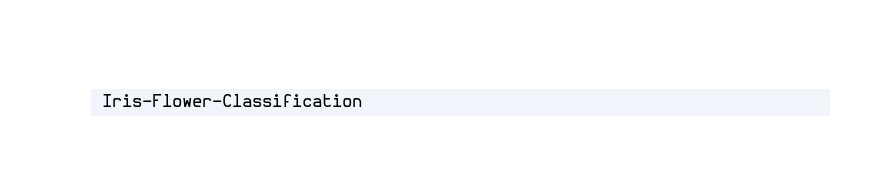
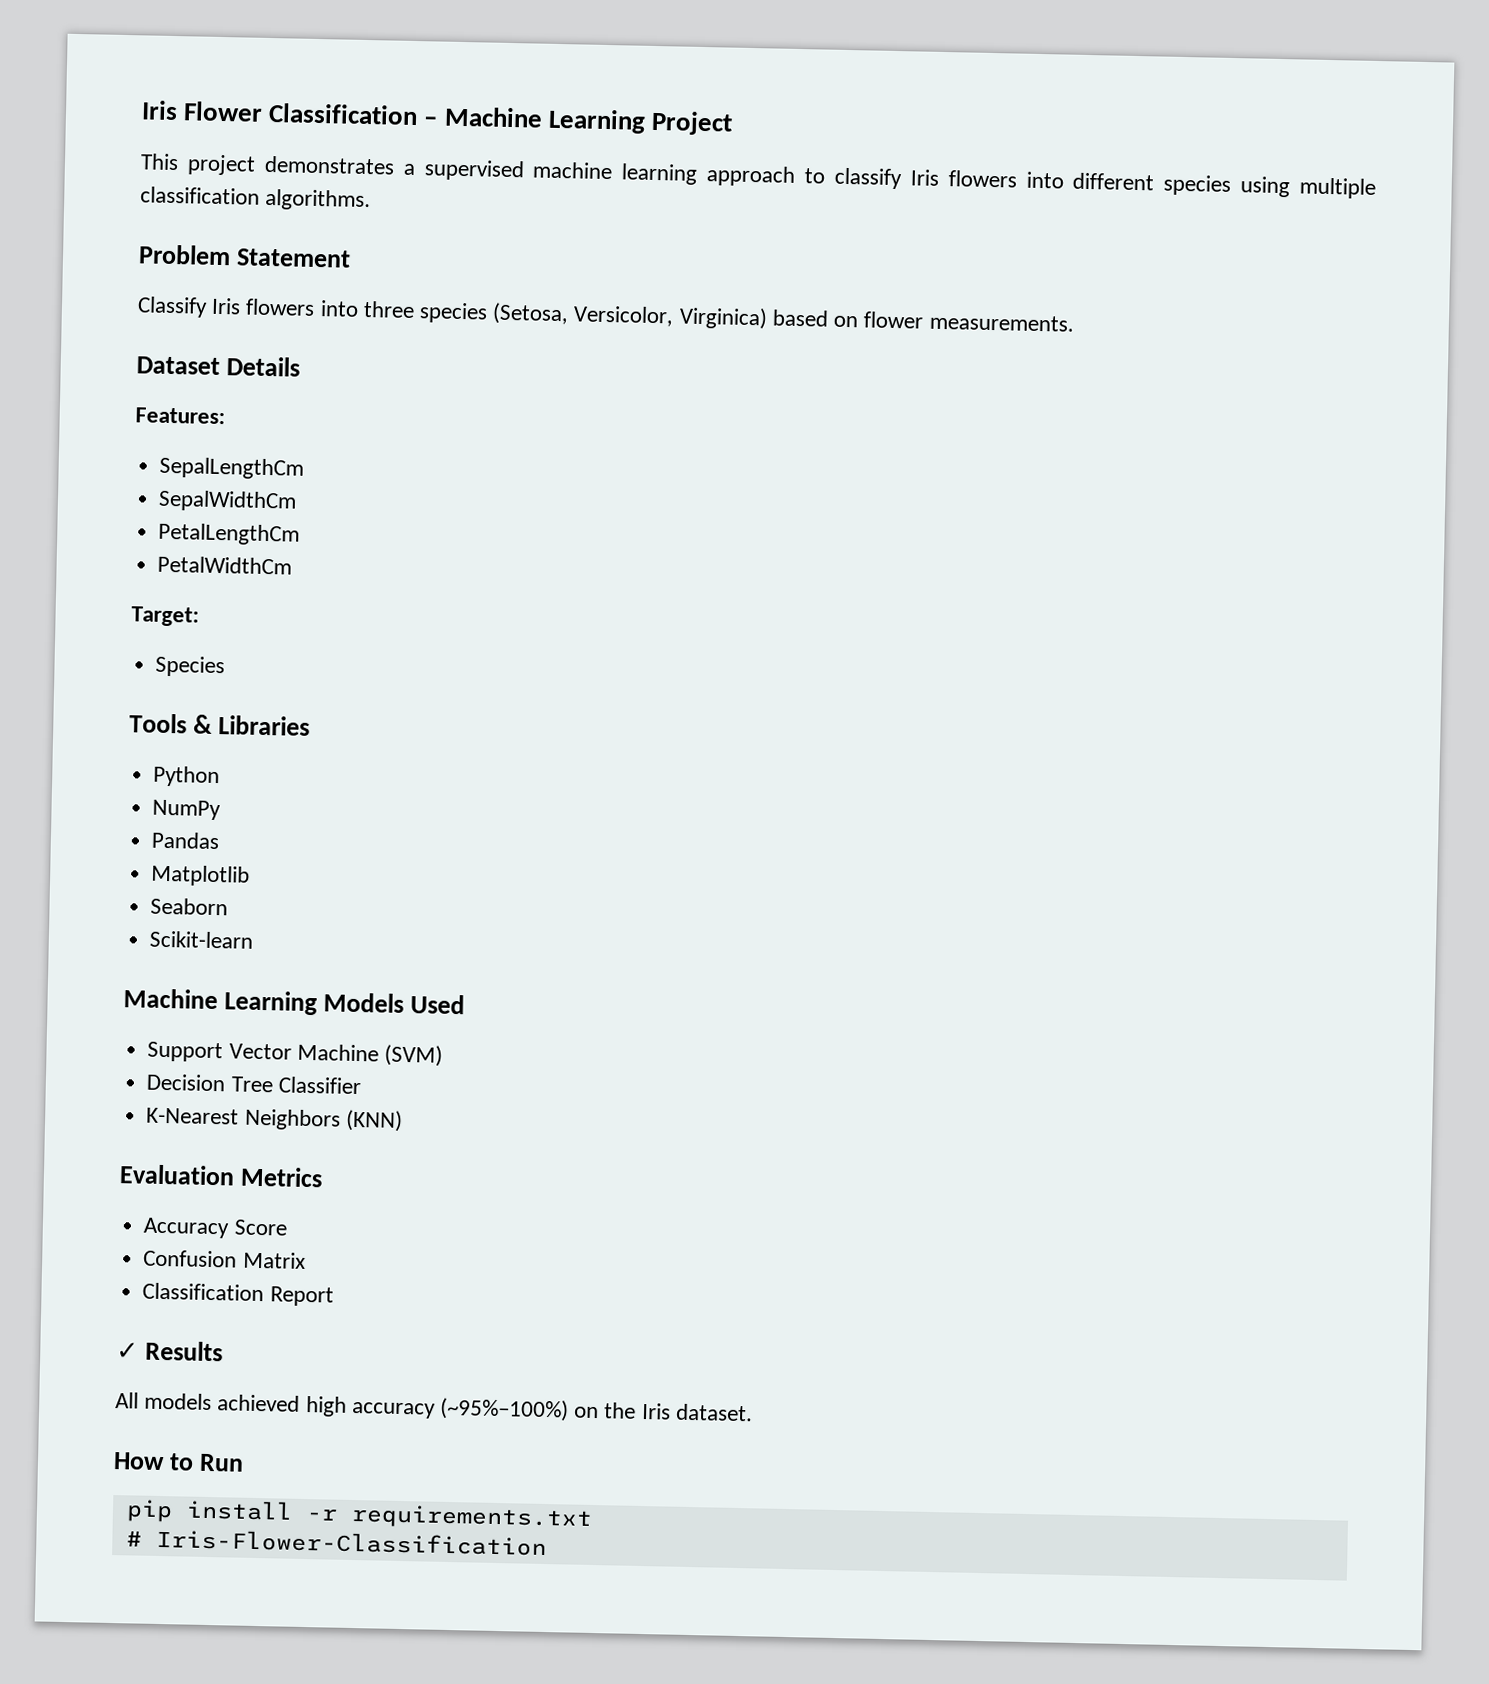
- Iris-Flower-Classification
+ Iris Flower Classification – Machine Learning Project
+ This project demonstrates a supervised machine learning approach to classify Iris flowers into different species using multiple classification algorithms.
+ Problem Statement
+ Classify Iris flowers into three species (Setosa, Versicolor, Virginica) based on flower measurements.
+ Dataset Details
+ Features:
+ SepalLengthCm
+ SepalWidthCm
+ PetalLengthCm
+ PetalWidthCm
+ Target:
+ Species
+ Tools & Libraries
+ Python
+ NumPy
+ Pandas
+ Matplotlib
+ Seaborn
+ Scikit-learn
+ Machine Learning Models Used
+ Support Vector Machine (SVM)
+ Decision Tree Classifier
+ K-Nearest Neighbors (KNN)
+ Evaluation Metrics
+ Accuracy Score
+ Confusion Matrix
+ Classification Report
+ ✓ Results
+ All models achieved high accuracy (~95%–100%) on the Iris dataset.
+ How to Run
+ pip install -r requirements.txt
+ # Iris-Flower-Classification

